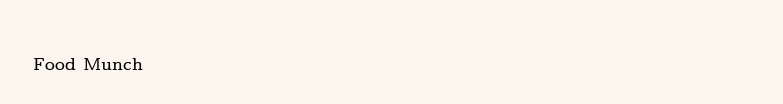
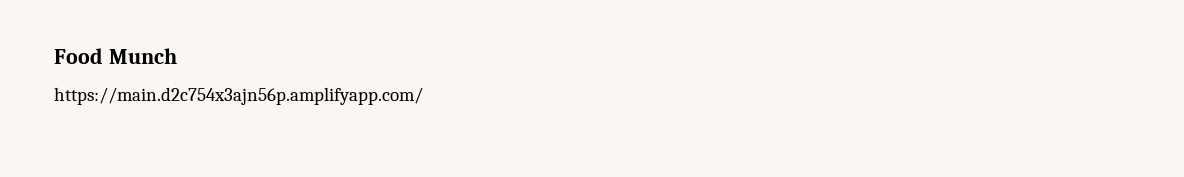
+ https://main.d2c754x3ajn56p.amplifyapp.com/

